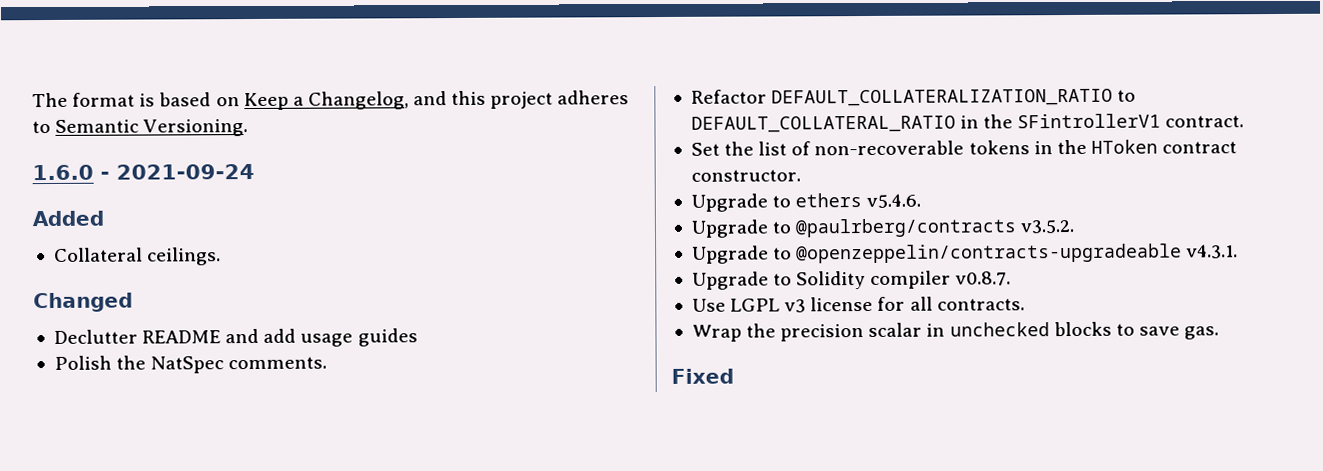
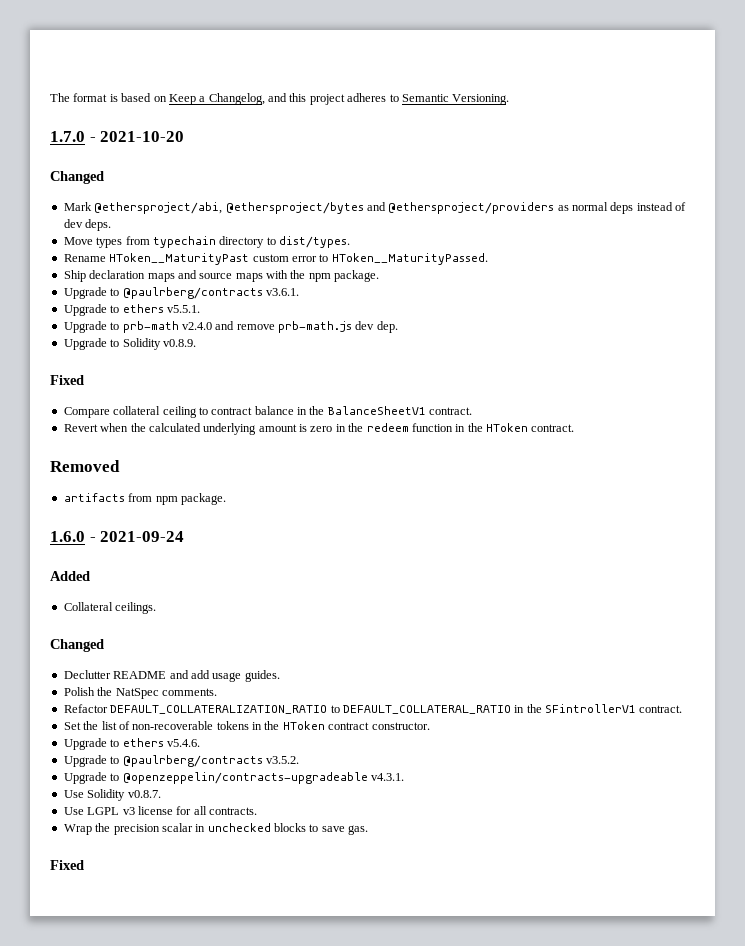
+ 1.7.0 - 2021-10-20
+ Changed
+ Mark @ethersproject/abi, @ethersproject/bytes and @ethersproject/providers as normal deps instead of dev deps.
+ Move types from typechain directory to dist/types.
+ Rename HToken__MaturityPast custom error to HToken__MaturityPassed.
+ Ship declaration maps and source maps with the npm package.
+ Upgrade to @paulrberg/contracts v3.6.1.
+ Upgrade to ethers v5.5.1.
+ Upgrade to prb-math v2.4.0 and remove prb-math.js dev dep.
+ Upgrade to Solidity v0.8.9.
+ Fixed
+ Compare collateral ceiling to contract balance in the BalanceSheetV1 contract.
+ Revert when the calculated underlying amount is zero in the redeem function in the HToken contract.
+ Removed
+ artifacts from npm package.
- Declutter README and add usage guides
+ Declutter README and add usage guides.
- Upgrade to Solidity compiler v0.8.7.
+ Use Solidity v0.8.7.

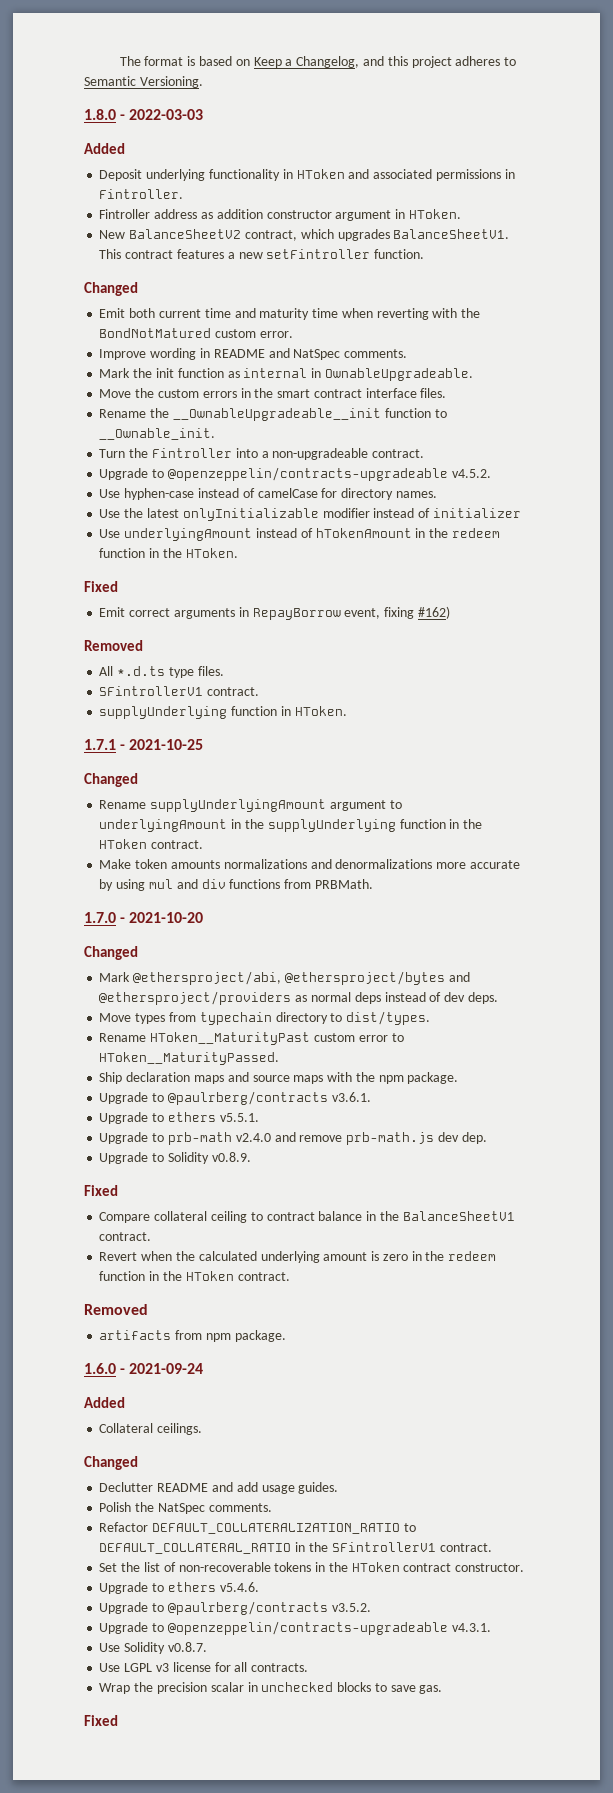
+ 1.8.0 - 2022-03-03
+ Added
+ Deposit underlying functionality in HToken and associated permissions in Fintroller.
+ Fintroller address as addition constructor argument in HToken.
+ New BalanceSheetV2 contract, which upgrades BalanceSheetV1. This contract features a new setFintroller function.
+ Changed
+ Emit both current time and maturity time when reverting with the BondNotMatured custom error.
+ Improve wording in README and NatSpec comments.
+ Mark the init function as internal in OwnableUpgradeable.
+ Move the custom errors in the smart contract interface files.
+ Rename the __OwnableUpgradeable__init function to __Ownable_init.
+ Turn the Fintroller into a non-upgradeable contract.
+ Upgrade to @openzeppelin/contracts-upgradeable v4.5.2.
+ Use hyphen-case instead of camelCase for directory names.
+ Use the latest onlyInitializable modifier instead of initializer
+ Use underlyingAmount instead of hTokenAmount in the redeem function in the HToken.
+ Fixed
+ Emit correct arguments in RepayBorrow event, fixing #162)
+ Removed
+ All *.d.ts type files.
+ SFintrollerV1 contract.
+ supplyUnderlying function in HToken.
+ 1.7.1 - 2021-10-25
+ Changed
+ Rename supplyUnderlyingAmount argument to underlyingAmount in the supplyUnderlying function in the HToken contract.
+ Make token amounts normalizations and denormalizations more accurate by using mul and div functions from PRBMath.

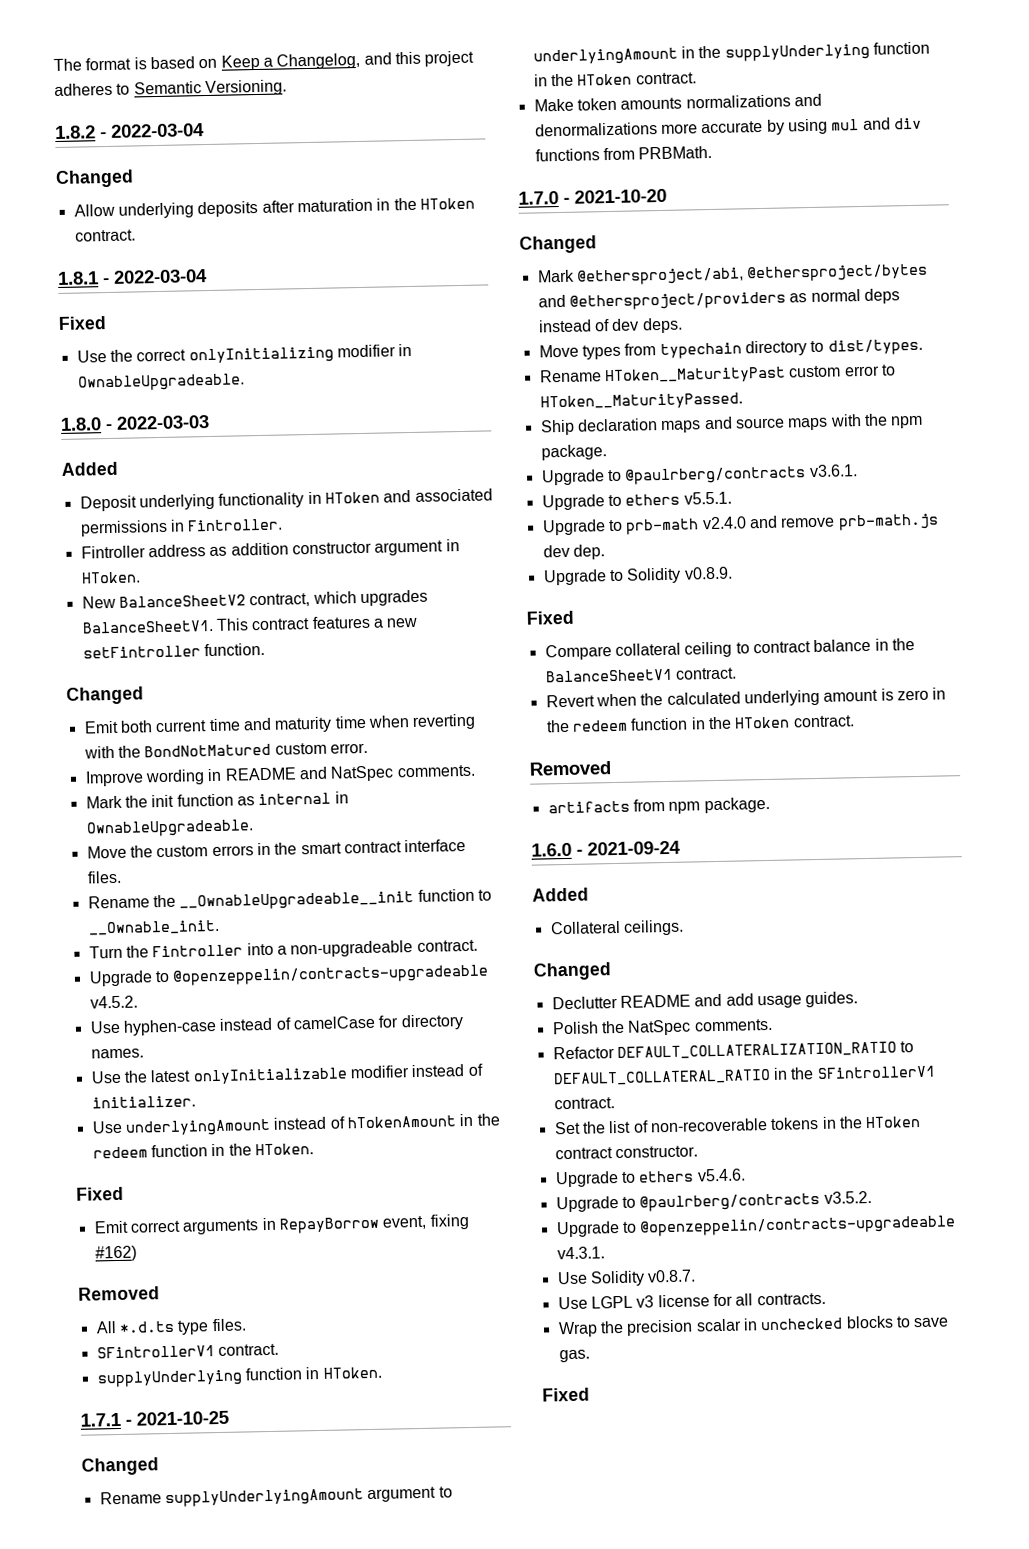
+ 1.8.2 - 2022-03-04
+ Changed
+ Allow underlying deposits after maturation in the HToken contract.
+ 1.8.1 - 2022-03-04
+ Fixed
+ Use the correct onlyInitializing modifier in OwnableUpgradeable.
- Use the latest onlyInitializable modifier instead of initializer
+ Use the latest onlyInitializable modifier instead of initializer.

